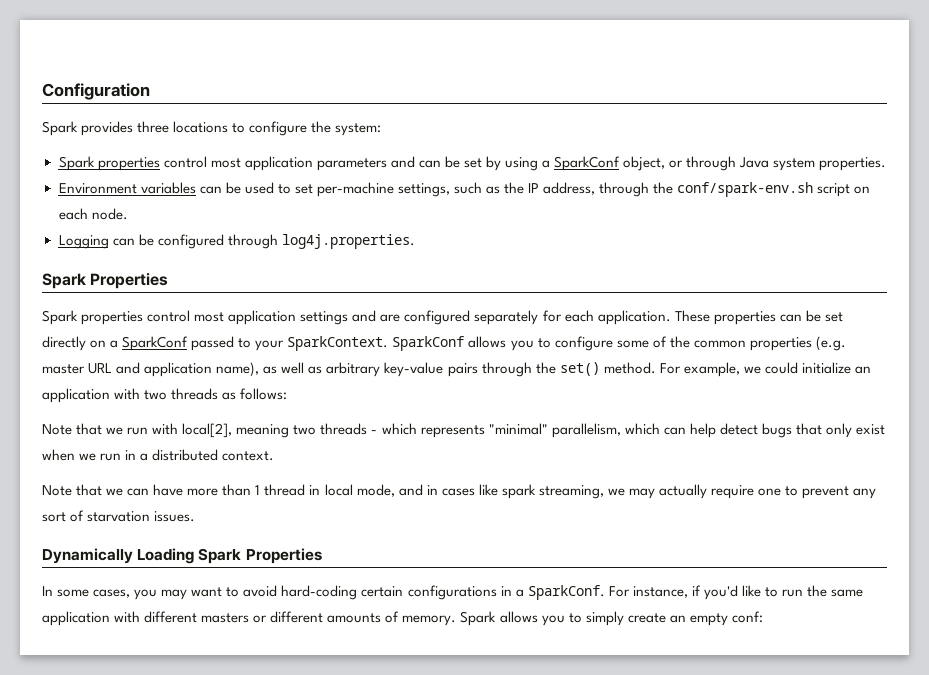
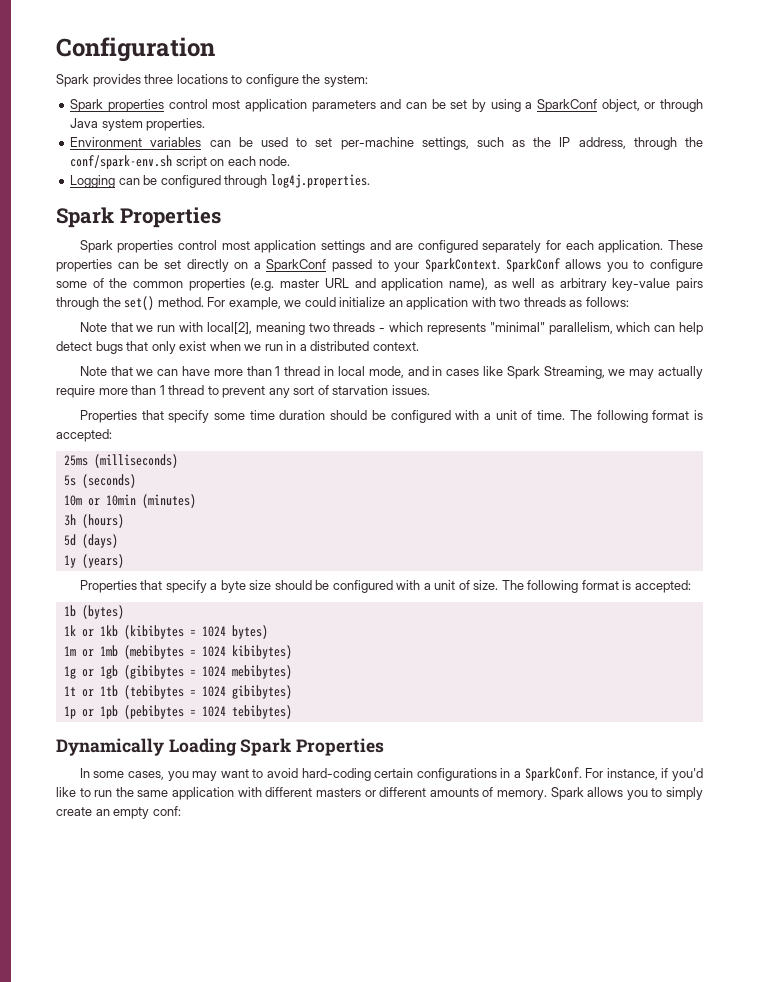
- Note that we can have more than 1 thread in local mode, and in cases like spark streaming, we may actually require one to prevent any sort of starvation issues.
+ Note that we can have more than 1 thread in local mode, and in cases like Spark Streaming, we may actually require more than 1 thread to prevent any sort of starvation issues.
+ Properties that specify some time duration should be configured with a unit of time. The following format is accepted:
+ 25ms (milliseconds)
+ 5s (seconds)
+ 10m or 10min (minutes)
+ 3h (hours)
+ 5d (days)
+ 1y (years)
+ Properties that specify a byte size should be configured with a unit of size. The following format is accepted:
+ 1b (bytes)
+ 1k or 1kb (kibibytes = 1024 bytes)
+ 1m or 1mb (mebibytes = 1024 kibibytes)
+ 1g or 1gb (gibibytes = 1024 mebibytes)
+ 1t or 1tb (tebibytes = 1024 gibibytes)
+ 1p or 1pb (pebibytes = 1024 tebibytes)

